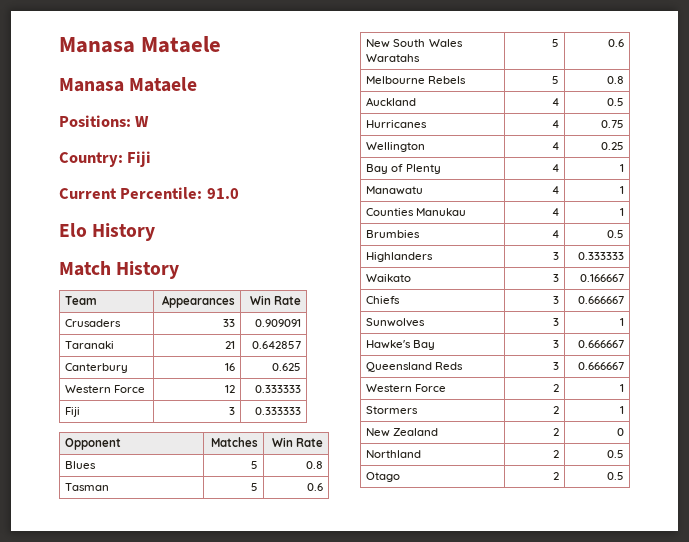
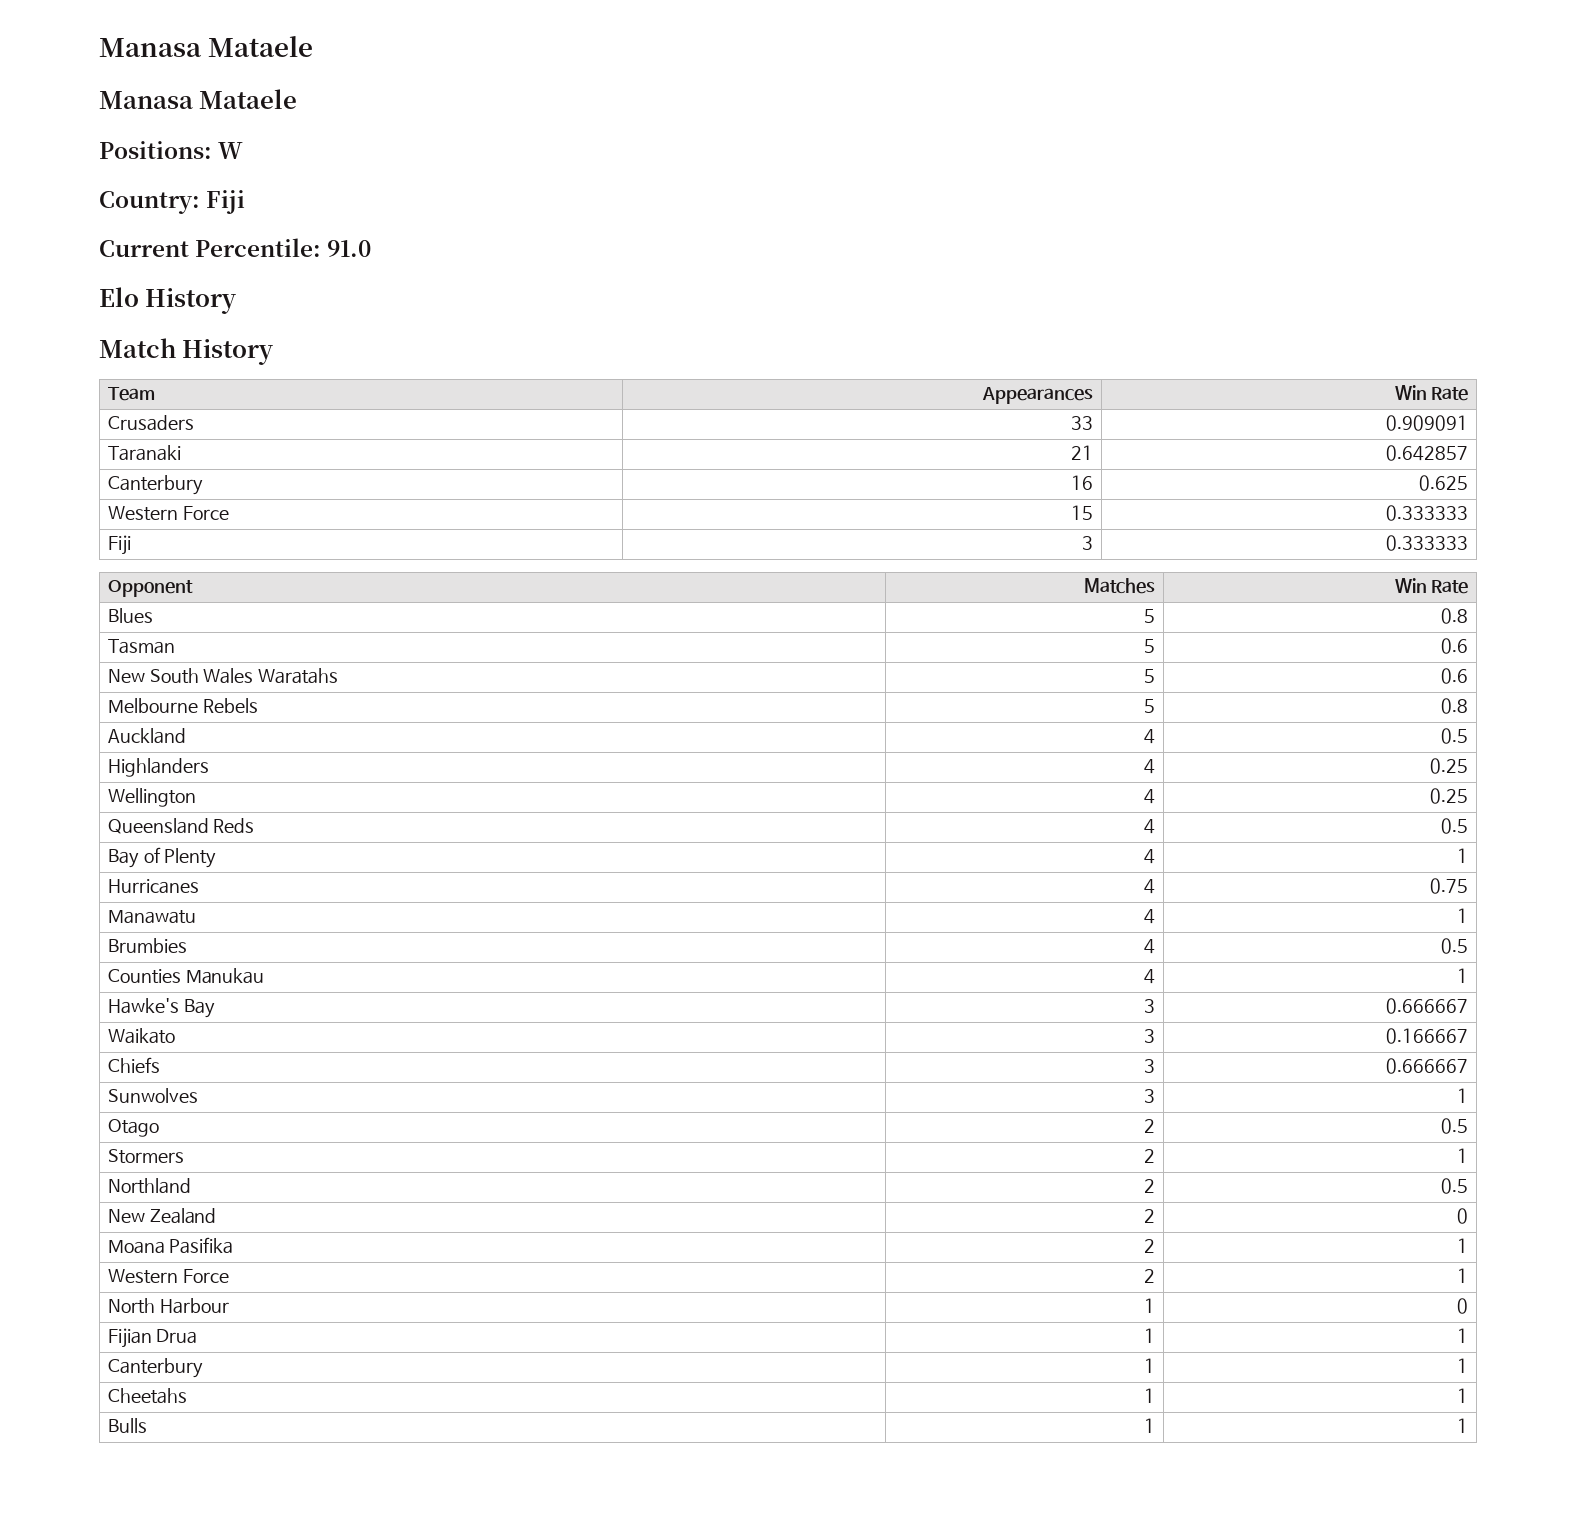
- Western Force | 12 | 0.333333
+ Western Force | 15 | 0.333333
- Hurricanes | 4 | 0.75
+ Highlanders | 4 | 0.25
+ Queensland Reds | 4 | 0.5
+ Hurricanes | 4 | 0.75
  Manawatu | 4 | 1
- Counties Manukau | 4 | 1
- Highlanders | 3 | 0.333333
+ Counties Manukau | 4 | 1
+ Hawke's Bay | 3 | 0.666667
- Hawke's Bay | 3 | 0.666667
- Queensland Reds | 3 | 0.666667
+ Otago | 2 | 0.5
+ Stormers | 2 | 1
+ Northland | 2 | 0.5
+ New Zealand | 2 | 0
+ Moana Pasifika | 2 | 1
  Western Force | 2 | 1
- Stormers | 2 | 1
- New Zealand | 2 | 0
- Northland | 2 | 0.5
- Otago | 2 | 0.5
+ North Harbour | 1 | 0
+ Fijian Drua | 1 | 1
+ Canterbury | 1 | 1
+ Cheetahs | 1 | 1
+ Bulls | 1 | 1

